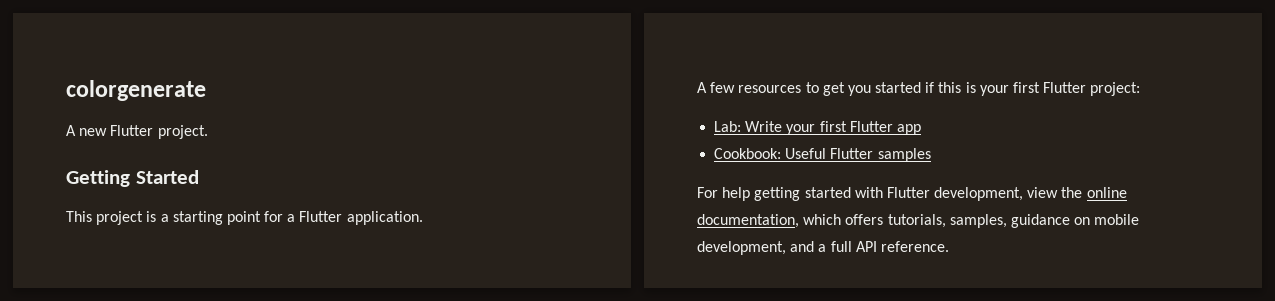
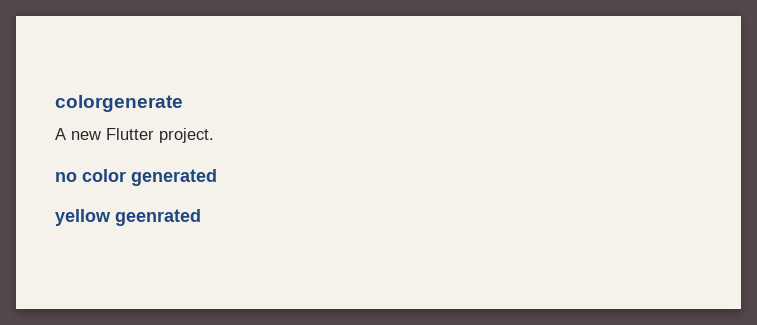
- Getting Started
- This project is a starting point for a Flutter application.
- A few resources to get you started if this is your first Flutter project:
- Lab: Write your first Flutter app
- Cookbook: Useful Flutter samples
- For help getting started with Flutter development, view the online documentation, which offers tutorials, samples, guidance on mobile development, and a full API reference.
+ no color generated
+ yellow geenrated

